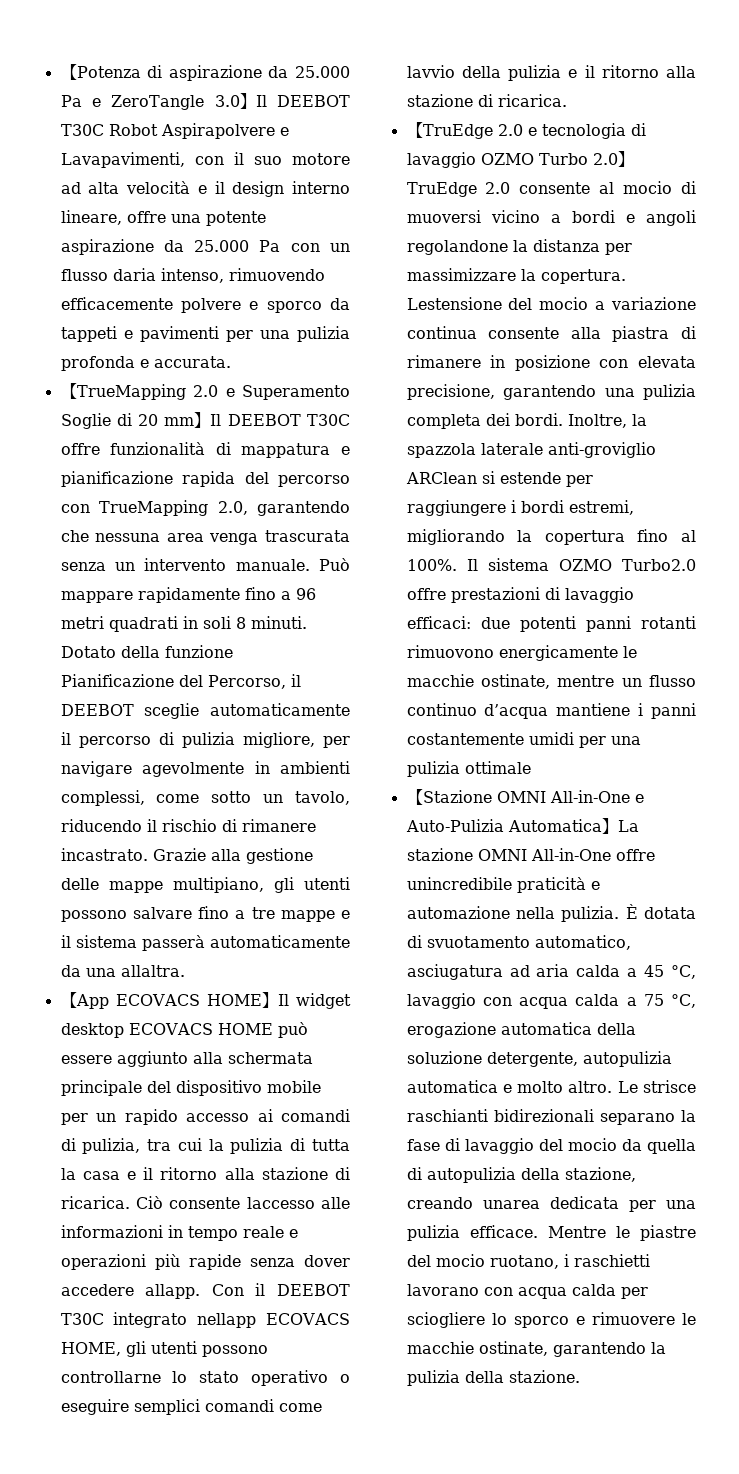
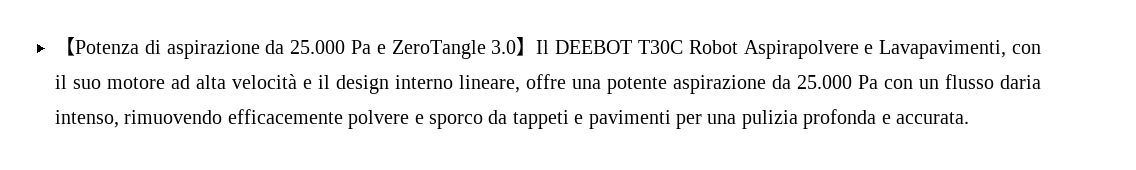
- 【TrueMapping 2.0 e Superamento Soglie di 20 mm】Il DEEBOT T30C offre funzionalità di mappatura e pianificazione rapida del percorso con TrueMapping 2.0, garantendo che nessuna area venga trascurata senza un intervento manuale. Può mappare rapidamente fino a 96 metri quadrati in soli 8 minuti. Dotato della funzione Pianificazione del Percorso, il DEEBOT sceglie automaticamente il percorso di pulizia migliore, per navigare agevolmente in ambienti complessi, come sotto un tavolo, riducendo il rischio di rimanere incastrato. Grazie alla gestione delle mappe multipiano, gli utenti possono salvare fino a tre mappe e il sistema passerà automaticamente da una allaltra.
- 【App ECOVACS HOME】Il widget desktop ECOVACS HOME può essere aggiunto alla schermata principale del dispositivo mobile per un rapido accesso ai comandi di pulizia, tra cui la pulizia di tutta la casa e il ritorno alla stazione di ricarica. Ciò consente laccesso alle informazioni in tempo reale e operazioni più rapide senza dover accedere allapp. Con il DEEBOT T30C integrato nellapp ECOVACS HOME, gli utenti possono controllarne lo stato operativo o eseguire semplici comandi come lavvio della pulizia e il ritorno alla stazione di ricarica.
- 【TruEdge 2.0 e tecnologia di lavaggio OZMO Turbo 2.0】TruEdge 2.0 consente al mocio di muoversi vicino a bordi e angoli regolandone la distanza per massimizzare la copertura. Lestensione del mocio a variazione continua consente alla piastra di rimanere in posizione con elevata precisione, garantendo una pulizia completa dei bordi. Inoltre, la spazzola laterale anti-groviglio ARClean si estende per raggiungere i bordi estremi, migliorando la copertura fino al 100%. Il sistema OZMO Turbo2.0 offre prestazioni di lavaggio efficaci: due potenti panni rotanti rimuovono energicamente le macchie ostinate, mentre un flusso continuo d’acqua mantiene i panni costantemente umidi per una pulizia ottimale
- 【Stazione OMNI All-in-One e Auto-Pulizia Automatica】La stazione OMNI All-in-One offre unincredibile praticità e automazione nella pulizia. È dotata di svuotamento automatico, asciugatura ad aria calda a 45 °C, lavaggio con acqua calda a 75 °C, erogazione automatica della soluzione detergente, autopulizia automatica e molto altro. Le strisce raschianti bidirezionali separano la fase di lavaggio del mocio da quella di autopulizia della stazione, creando unarea dedicata per una pulizia efficace. Mentre le piastre del mocio ruotano, i raschietti lavorano con acqua calda per sciogliere lo sporco e rimuovere le macchie ostinate, garantendo la pulizia della stazione.

